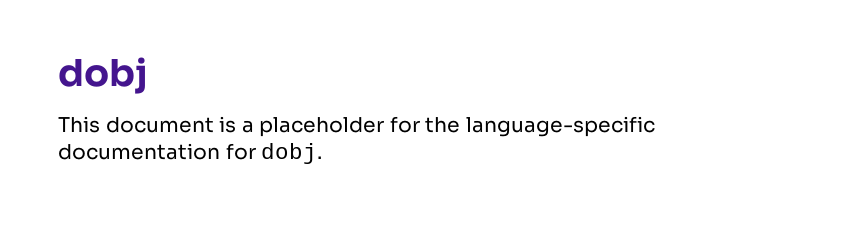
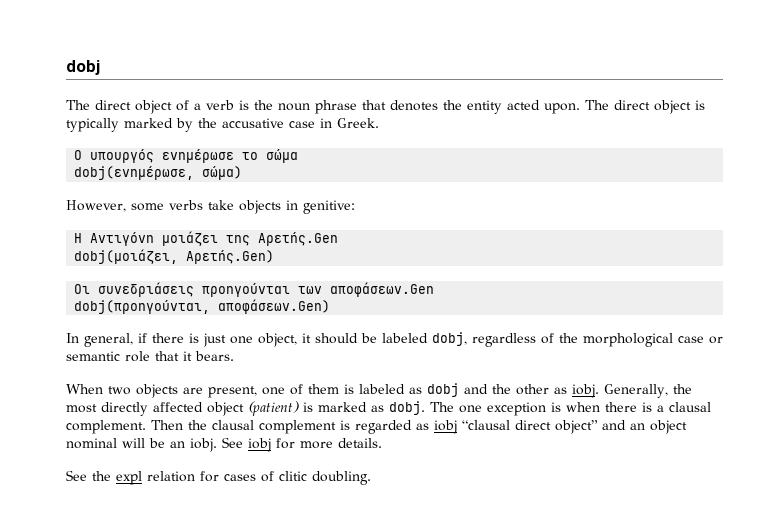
- This document is a placeholder for the language-specific documentation for dobj.
+ The direct object of a verb is the noun phrase that denotes the entity acted upon. The direct object is typically marked by the accusative case in Greek.
+ Ο υπουργός ενημέρωσε το σώμα
+ dobj(ενημέρωσε, σώμα)
+ However, some verbs take objects in genitive:
+ Η Αντιγόνη μοιάζει της Αρετής.Gen
+ dobj(μοιάζει, Αρετής.Gen)
+ Οι συνεδριάσεις προηγούνται των αποφάσεων.Gen
+ dobj(προηγούνται, αποφάσεων.Gen)
+ In general, if there is just one object, it should be labeled dobj, regardless of the morphological case or semantic role that it bears.
+ When two objects are present, one of them is labeled as dobj and the other as iobj. Generally, the most directly affected object (patient) is marked as dobj. The one exception is when there is a clausal complement. Then the clausal complement is regarded as iobj “clausal direct object” and an object nominal will be an iobj. See iobj for more details.
+ See the expl relation for cases of clitic doubling.

